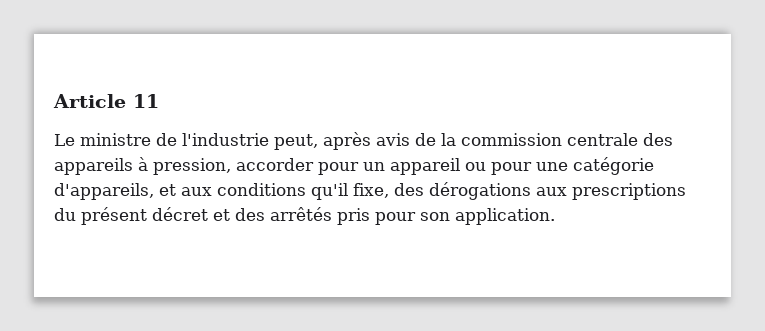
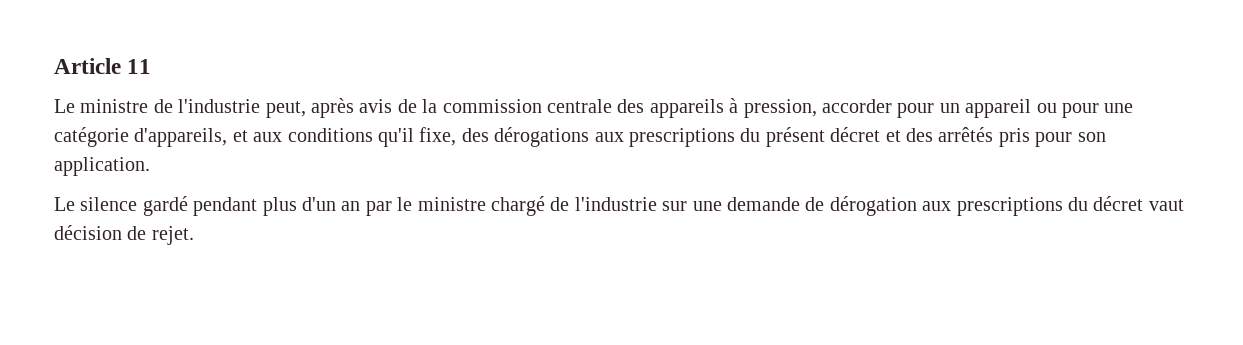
+ Le silence gardé pendant plus d'un an par le ministre chargé de l'industrie sur une demande de dérogation aux prescriptions du décret vaut décision de rejet.

